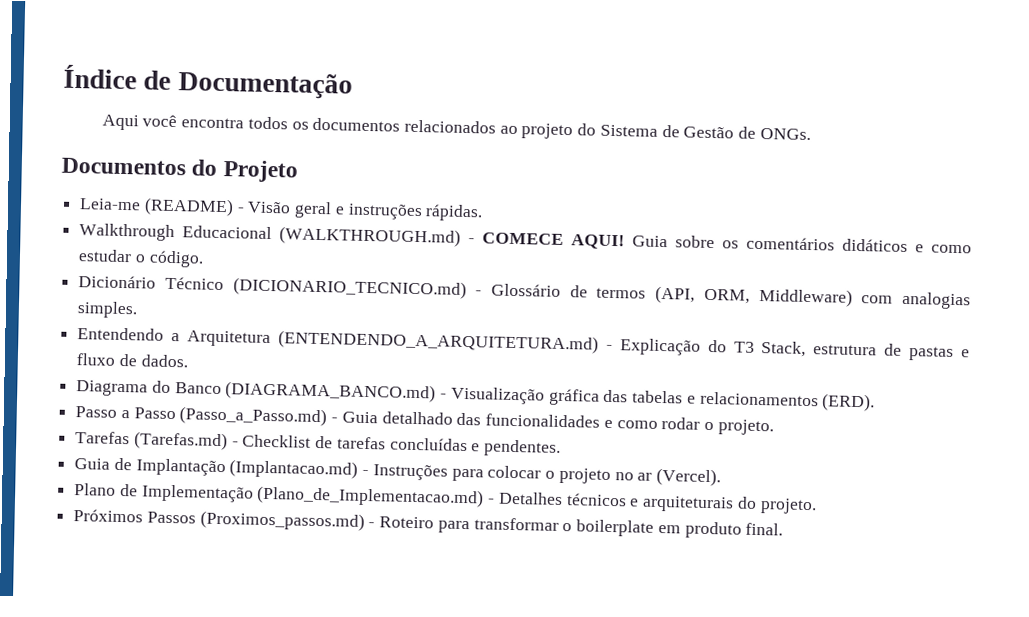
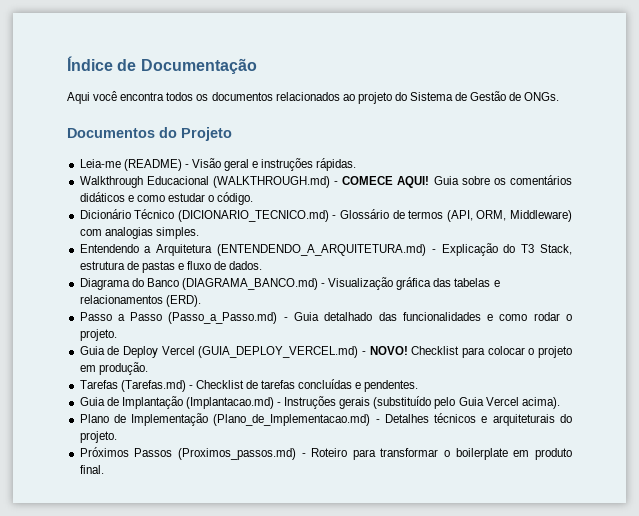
+ Guia de Deploy Vercel (GUIA_DEPLOY_VERCEL.md) - NOVO! Checklist para colocar o projeto em produção.
- Guia de Implantação (Implantacao.md) - Instruções para colocar o projeto no ar (Vercel).
+ Guia de Implantação (Implantacao.md) - Instruções gerais (substituído pelo Guia Vercel acima).

